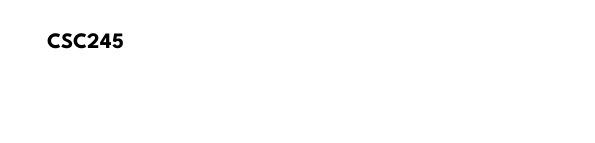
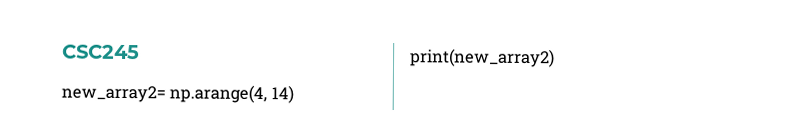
+ new_array2= np.arange(4, 14) print(new_array2)

